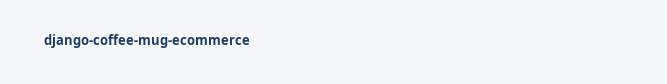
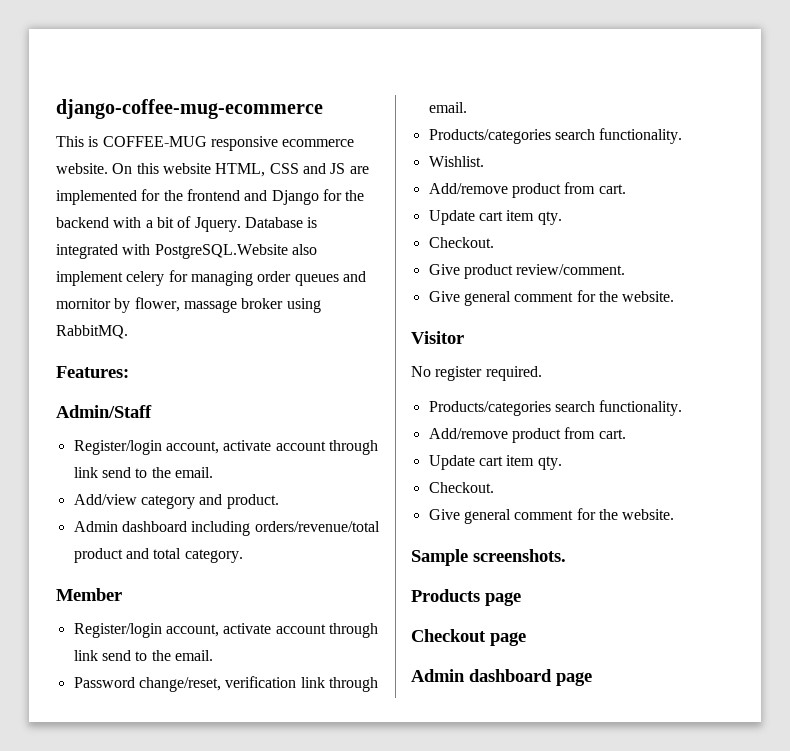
+ This is COFFEE-MUG responsive ecommerce website. On this website HTML, CSS and JS are implemented for the frontend and Django for the backend with a bit of Jquery. Database is integrated with PostgreSQL.Website also implement celery for managing order queues and mornitor by flower, massage broker using RabbitMQ.
+ Features:
+ Admin/Staff
+ Register/login account, activate account through link send to the email.
+ Add/view category and product.
+ Admin dashboard including orders/revenue/total product and total category.
+ Member
+ Register/login account, activate account through link send to the email.
+ Password change/reset, verification link through email.
+ Products/categories search functionality.
+ Wishlist.
+ Add/remove product from cart.
+ Update cart item qty.
+ Checkout.
+ Give product review/comment.
+ Give general comment for the website.
+ Visitor
+ No register required.
+ Products/categories search functionality.
+ Add/remove product from cart.
+ Update cart item qty.
+ Checkout.
+ Give general comment for the website.
+ Sample screenshots.
+ Products page
+ Checkout page
+ Admin dashboard page

